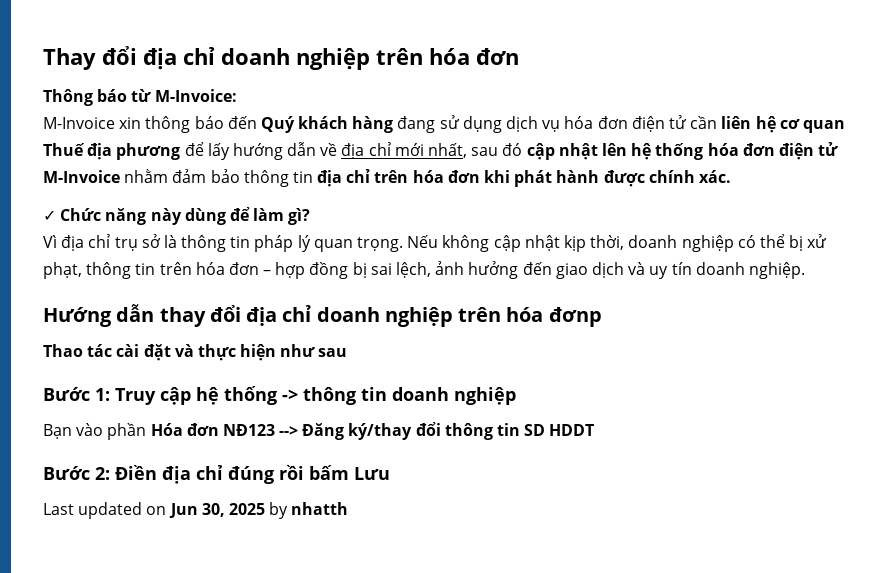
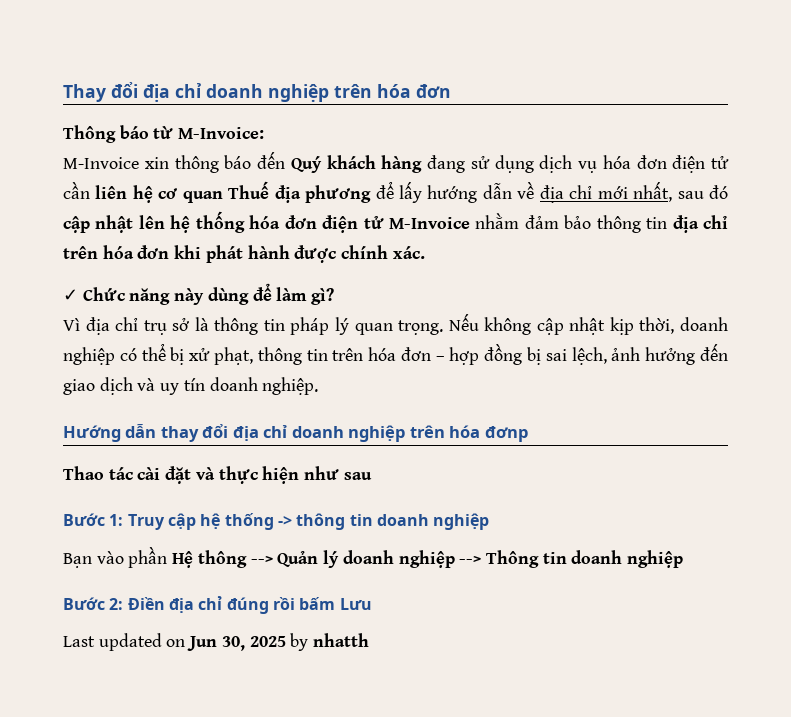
- Bạn vào phần Hóa đơn NĐ123 --> Đăng ký/thay đổi thông tin SD HDDT
+ Bạn vào phần Hệ thông --> Quản lý doanh nghiệp --> Thông tin doanh nghiệp

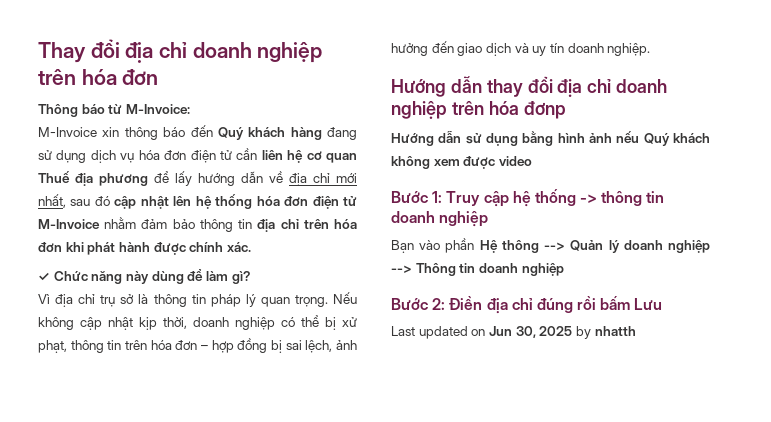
- Thao tác cài đặt và thực hiện như sau
+ Hướng dẫn sử dụng bằng hình ảnh nếu Quý khách không xem được video

